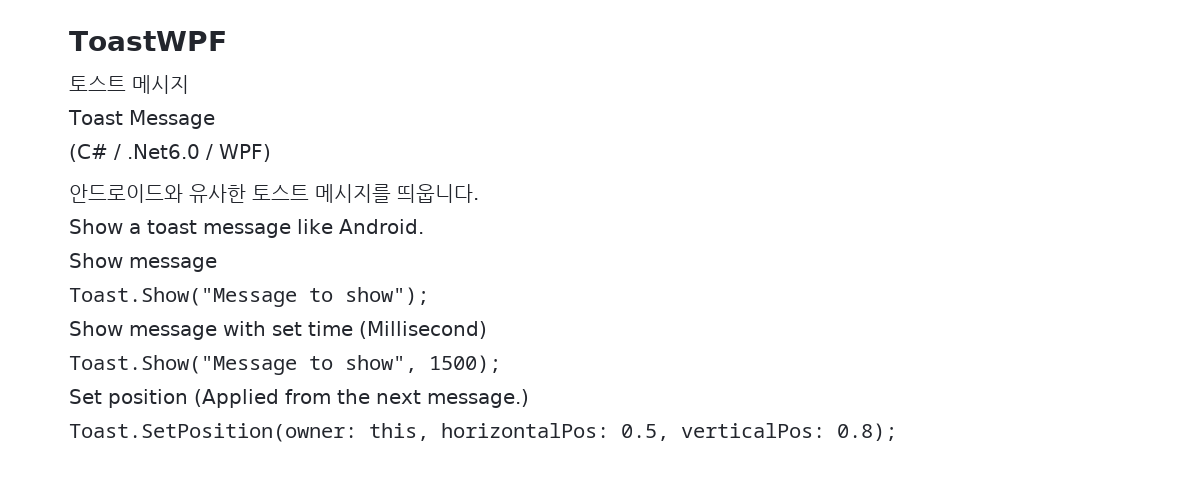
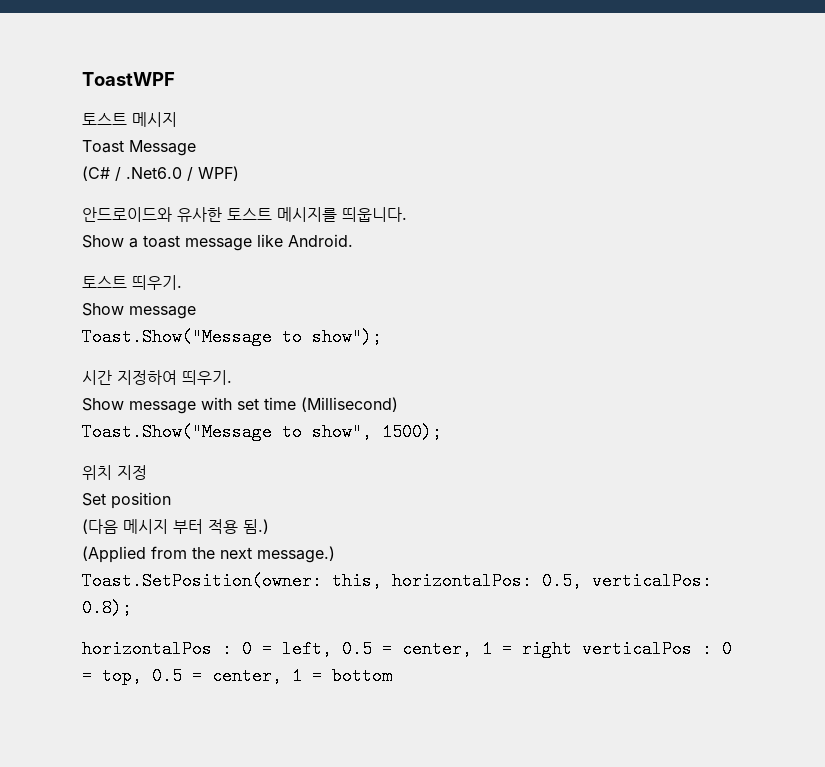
+ 토스트 띄우기.
+ 시간 지정하여 띄우기.
+ 위치 지정
- Set position (Applied from the next message.)
+ Set position
+ (다음 메시지 부터 적용 됨.)
+ (Applied from the next message.)
+ horizontalPos : 0 = left, 0.5 = center, 1 = right verticalPos : 0 = top, 0.5 = center, 1 = bottom

